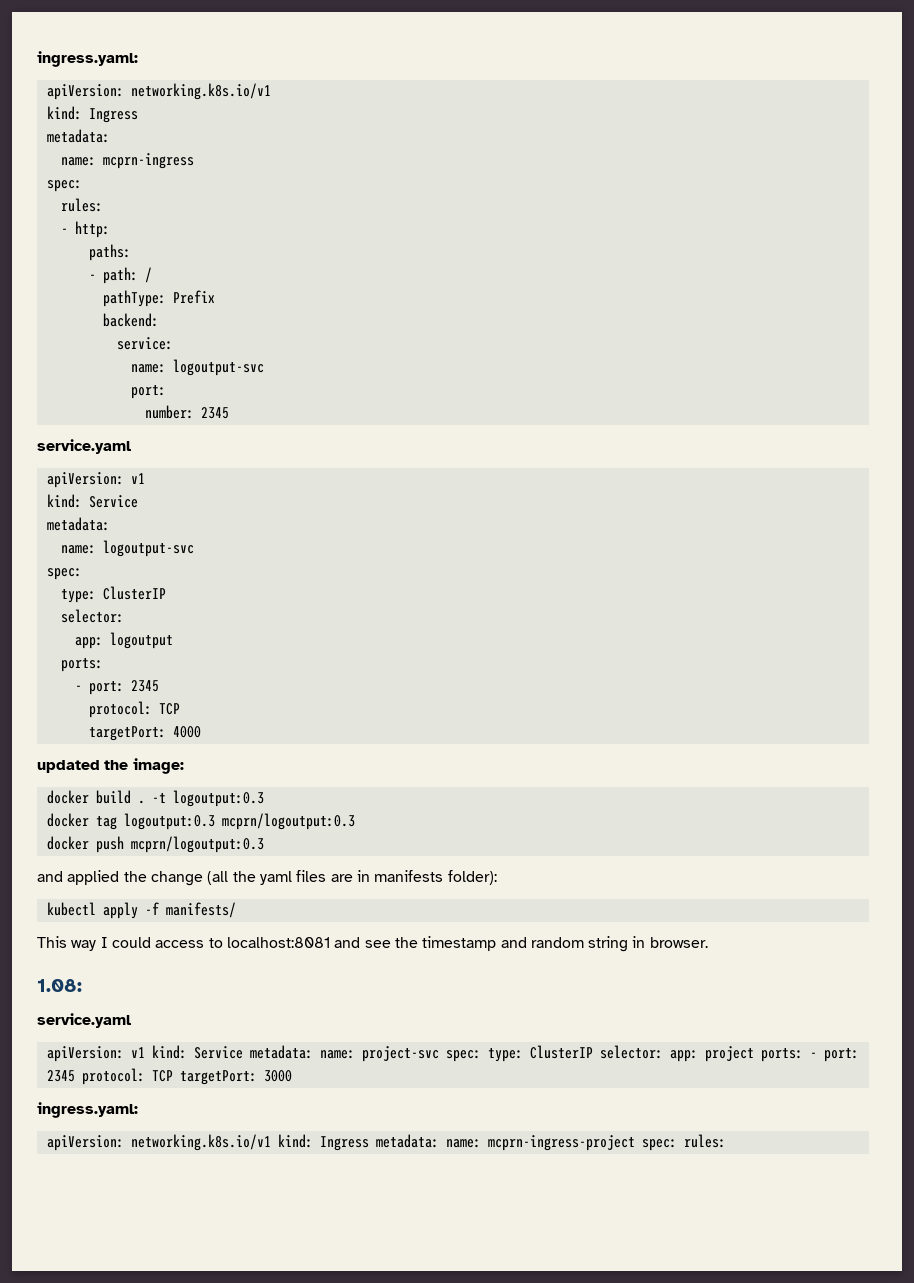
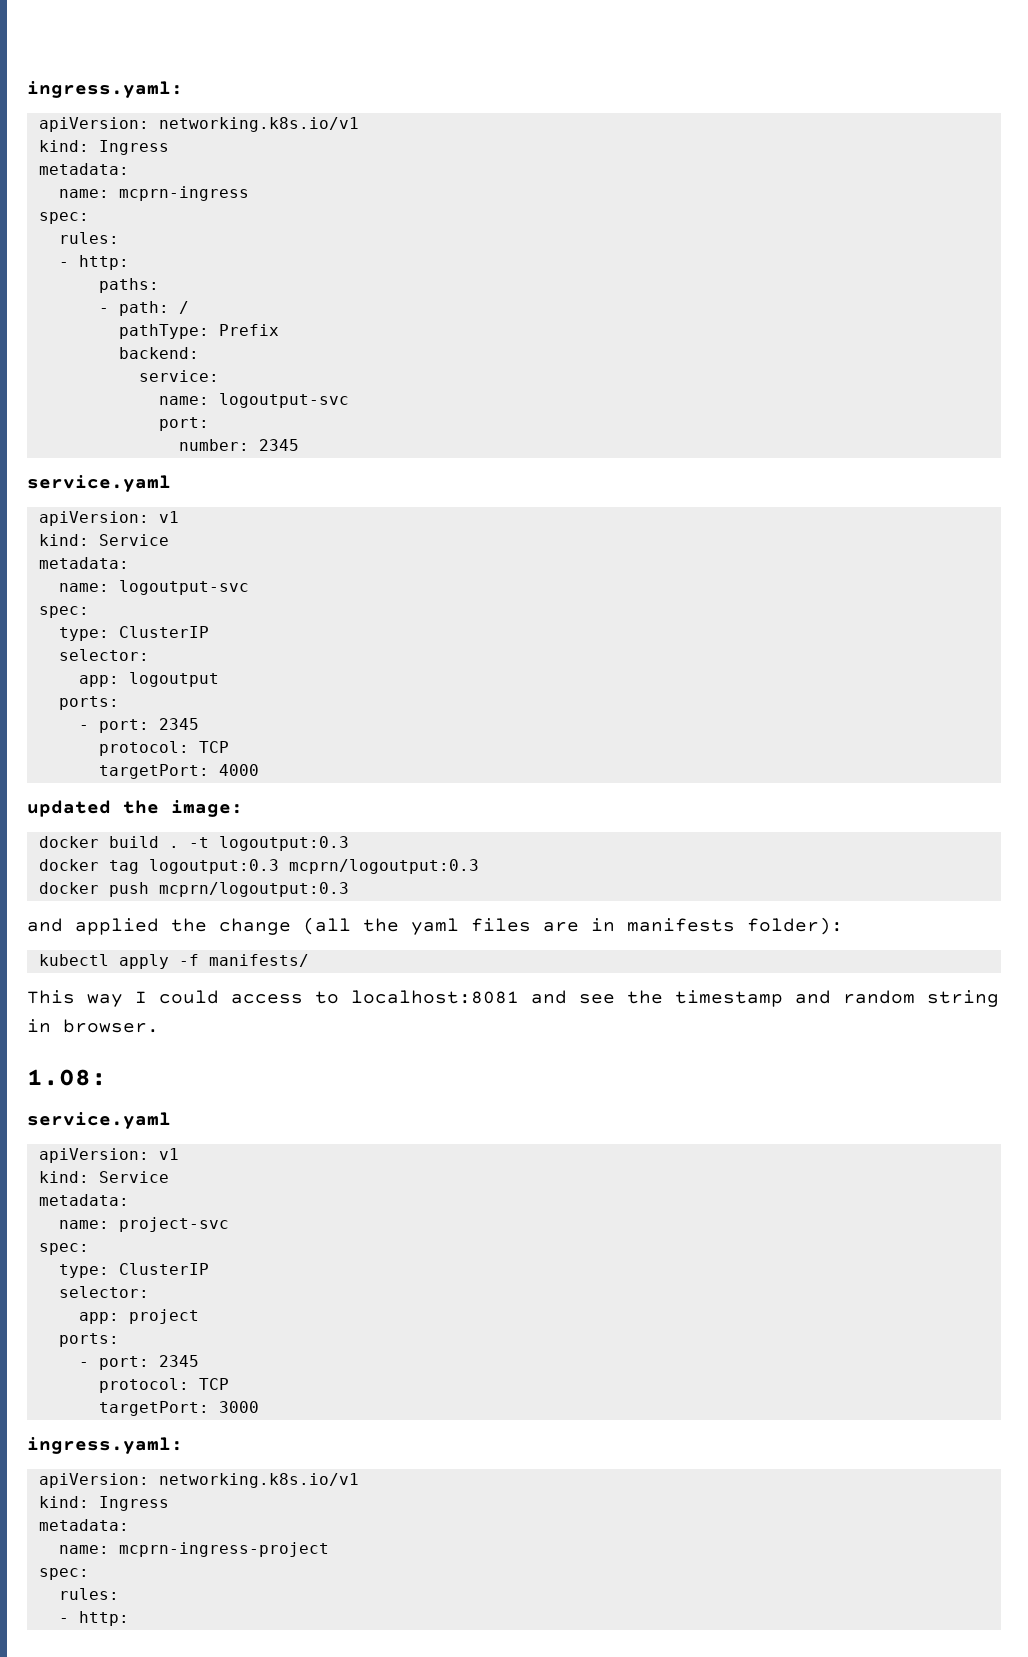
  1.08:
  service.yaml
- apiVersion: v1 kind: Service metadata: name: project-svc spec: type: ClusterIP selector: app: project ports: - port: 2345 protocol: TCP targetPort: 3000
+ apiVersion: v1
+ kind: Service
+ metadata:
+ name: project-svc
+ spec:
+ type: ClusterIP
+ selector:
+ app: project
+ ports:
+ - port: 2345
+ protocol: TCP
+ targetPort: 3000
  ingress.yaml:
- apiVersion: networking.k8s.io/v1 kind: Ingress metadata: name: mcprn-ingress-project spec: rules:
+ apiVersion: networking.k8s.io/v1
+ kind: Ingress
+ metadata:
+ name: mcprn-ingress-project
+ spec:
+ rules:
+ - http:

